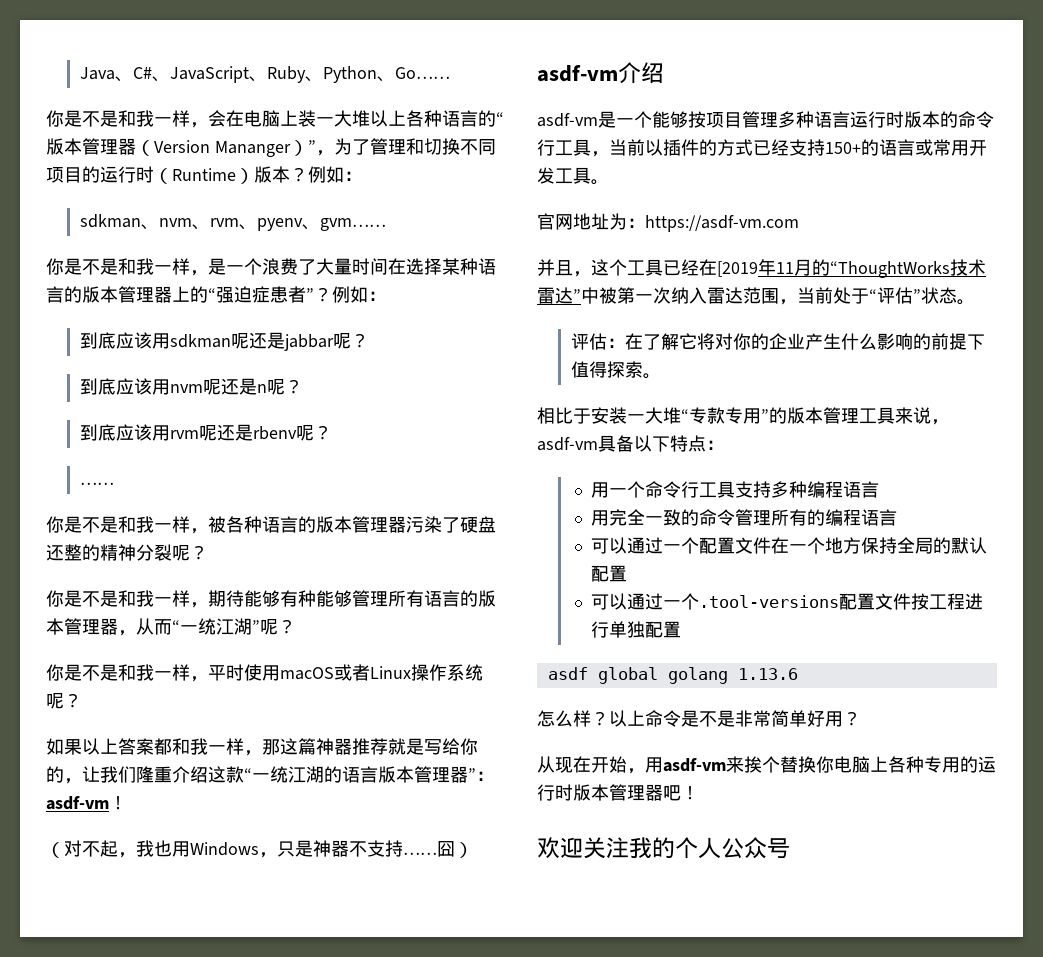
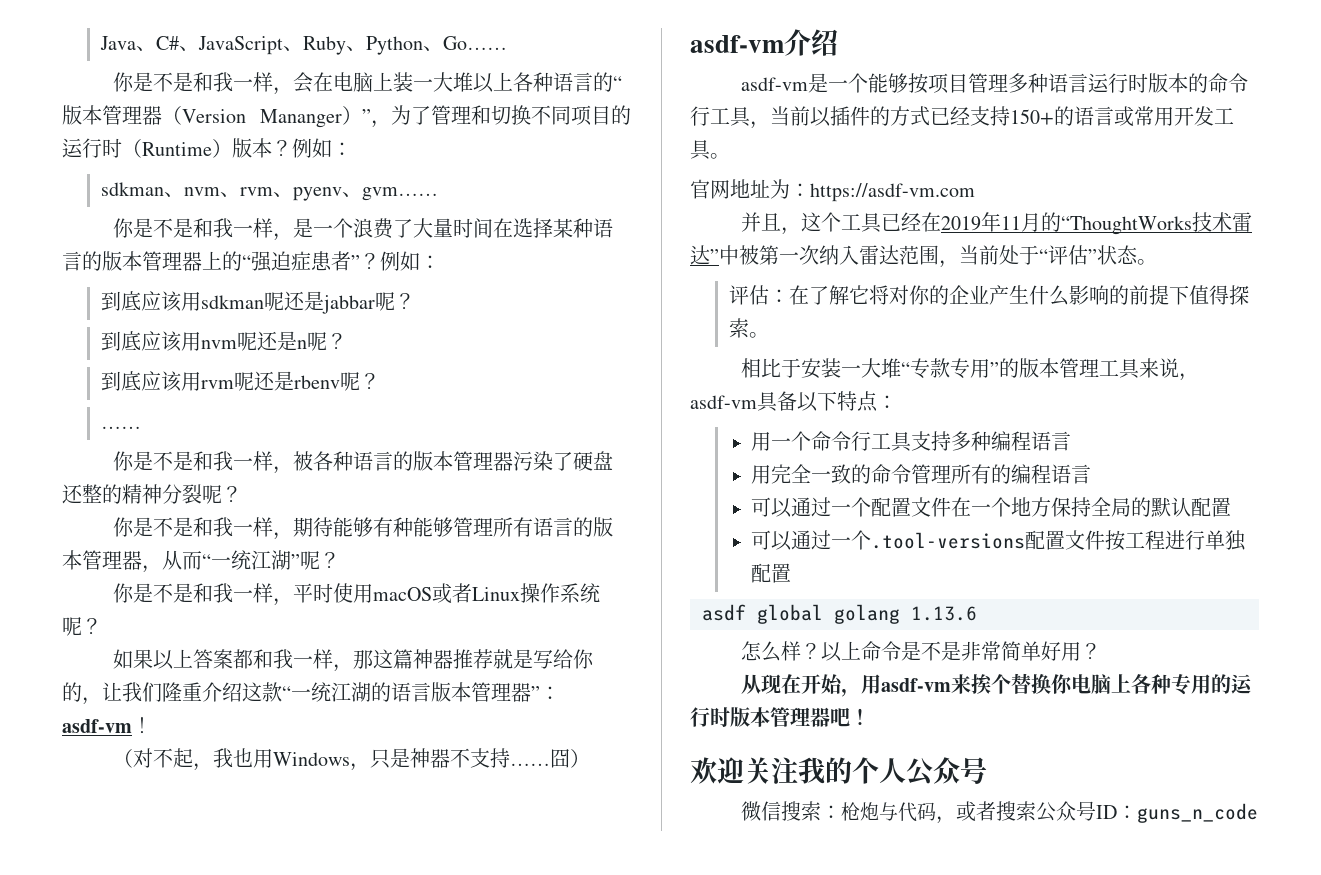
- 并且，这个工具已经在[2019年11月的“ThoughtWorks技术雷达”中被第一次纳入雷达范围，当前处于“评估”状态。
+ 并且，这个工具已经在2019年11月的“ThoughtWorks技术雷达”中被第一次纳入雷达范围，当前处于“评估”状态。
+ 微信搜索：枪炮与代码，或者搜索公众号ID：guns_n_code

